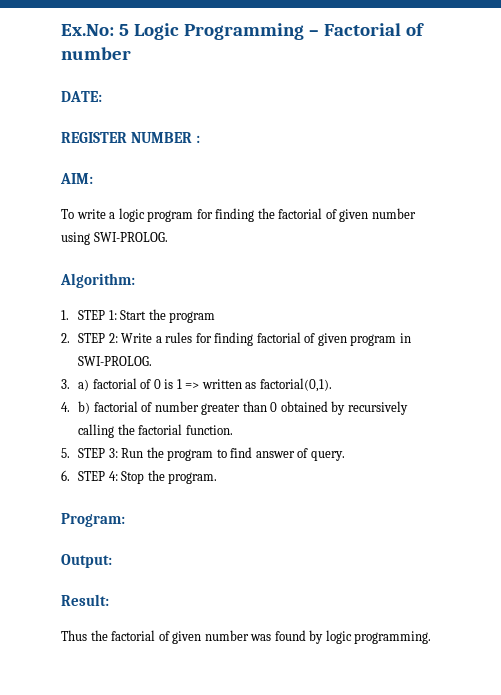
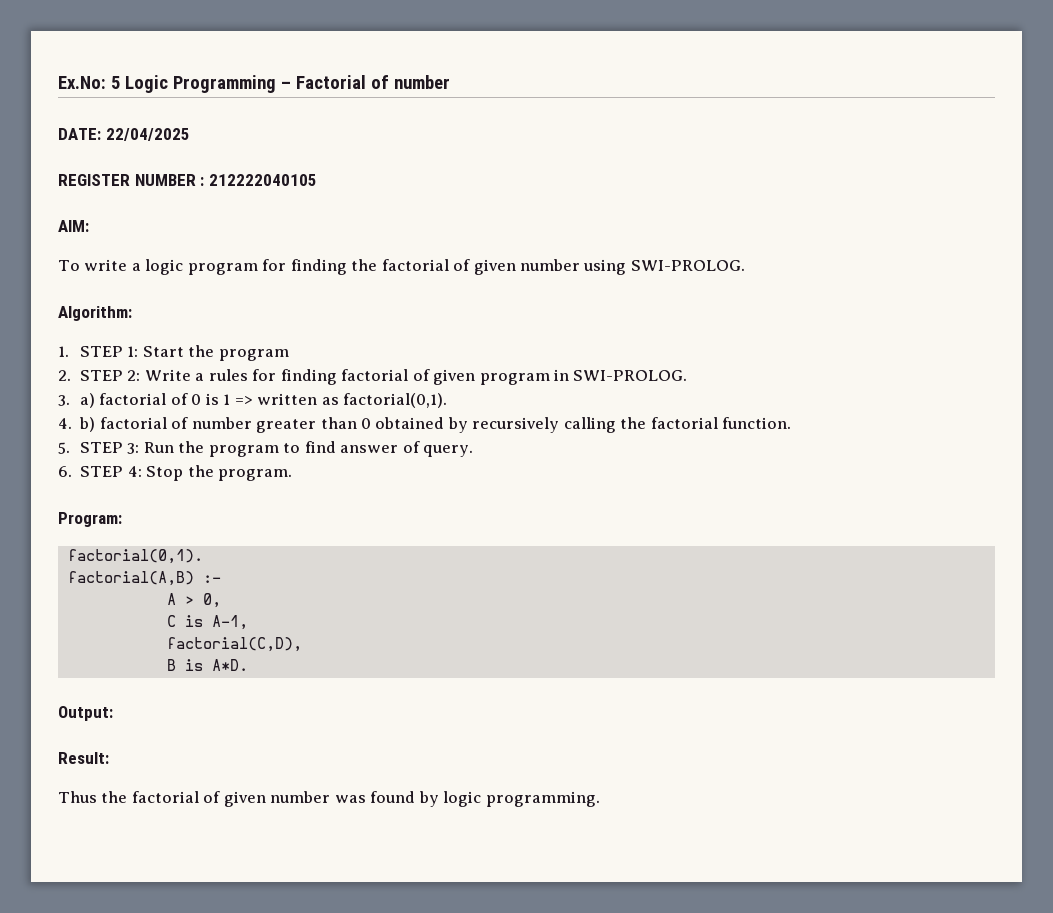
- DATE:
+ DATE: 22/04/2025
- REGISTER NUMBER :
+ REGISTER NUMBER : 212222040105
  Program:
+ factorial(0,1).
+ factorial(A,B) :-
+ A > 0,
+ C is A-1,
+ factorial(C,D),
+ B is A*D.

